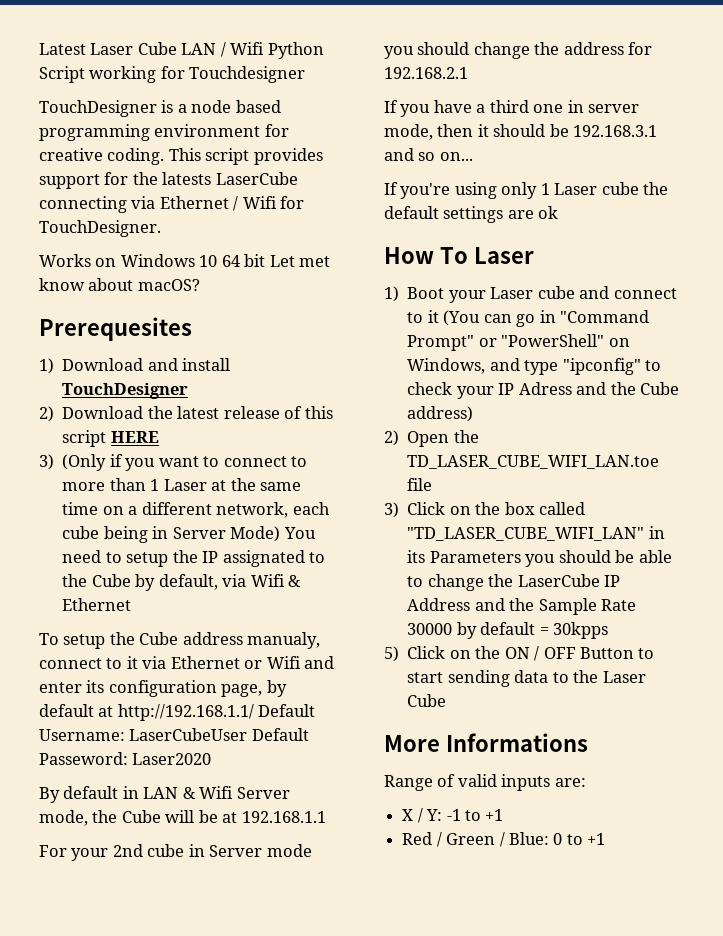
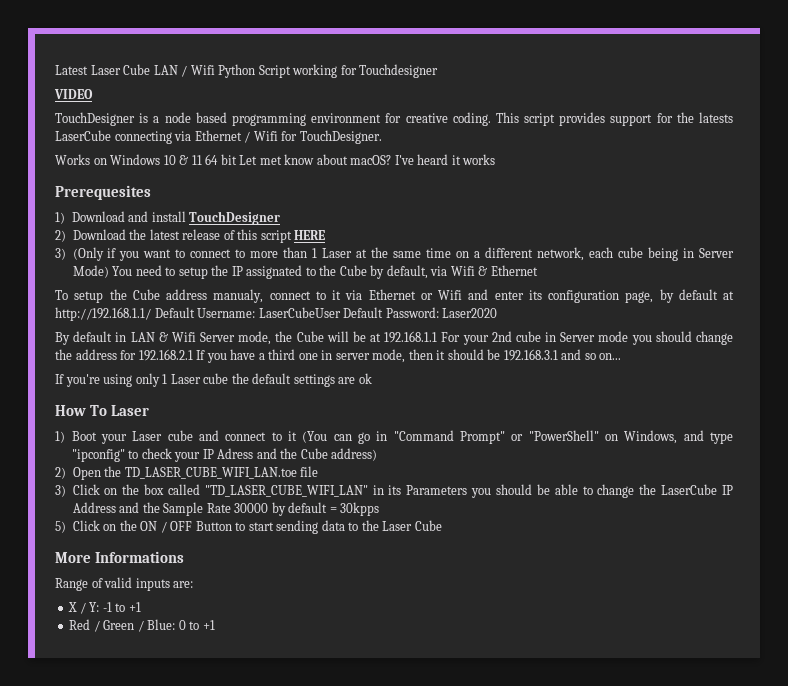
+ VIDEO
- Works on Windows 10 64 bit Let met know about macOS?
+ Works on Windows 10 & 11 64 bit Let met know about macOS? I've heard it works
- To setup the Cube address manualy, connect to it via Ethernet or Wifi and enter its configuration page, by default at http://192.168.1.1/ Default Username: LaserCubeUser Default Passeword: Laser2020
+ To setup the Cube address manualy, connect to it via Ethernet or Wifi and enter its configuration page, by default at http://192.168.1.1/ Default Username: LaserCubeUser Default Password: Laser2020
- By default in LAN & Wifi Server mode, the Cube will be at 192.168.1.1
- For your 2nd cube in Server mode you should change the address for 192.168.2.1
- If you have a third one in server mode, then it should be 192.168.3.1 and so on...
+ By default in LAN & Wifi Server mode, the Cube will be at 192.168.1.1 For your 2nd cube in Server mode you should change the address for 192.168.2.1 If you have a third one in server mode, then it should be 192.168.3.1 and so on...

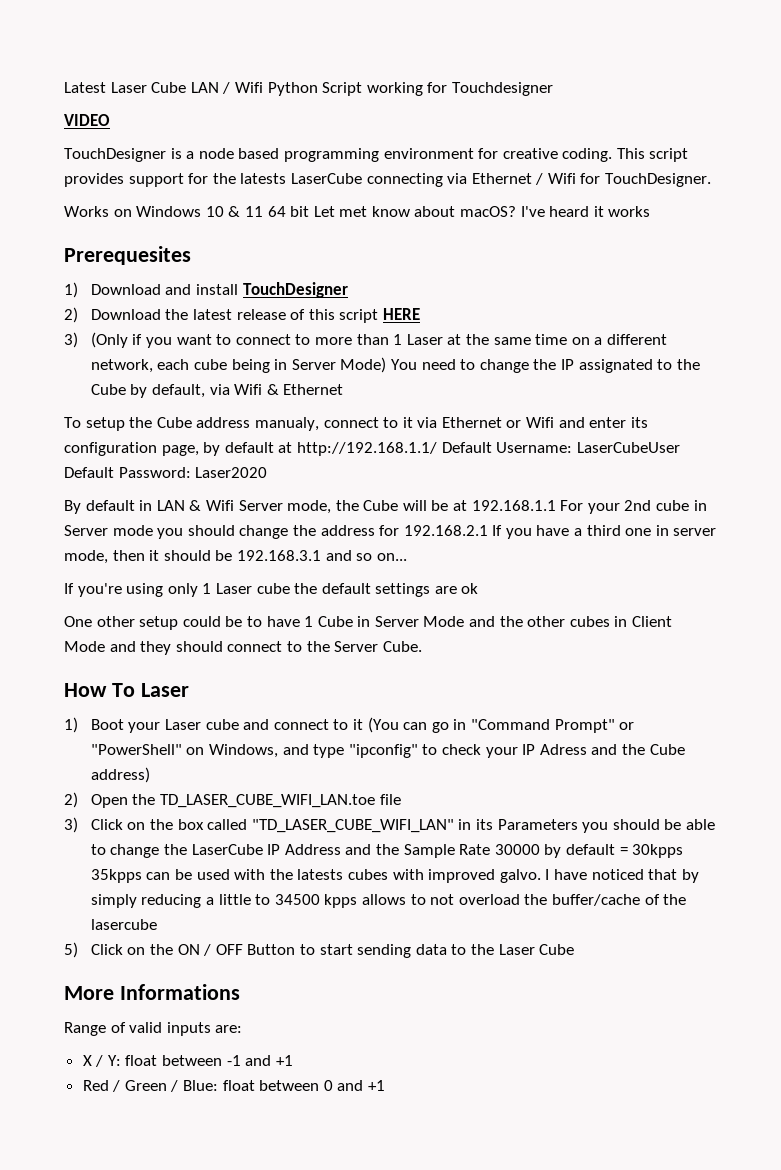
- 3) (Only if you want to connect to more than 1 Laser at the same time on a different network, each cube being in Server Mode) You need to setup the IP assignated to the Cube by default, via Wifi & Ethernet
+ 3) (Only if you want to connect to more than 1 Laser at the same time on a different network, each cube being in Server Mode) You need to change the IP assignated to the Cube by default, via Wifi & Ethernet
+ One other setup could be to have 1 Cube in Server Mode and the other cubes in Client Mode and they should connect to the Server Cube.
- 3) Click on the box called "TD_LASER_CUBE_WIFI_LAN" in its Parameters you should be able to change the LaserCube IP Address and the Sample Rate 30000 by default = 30kpps
+ 3) Click on the box called "TD_LASER_CUBE_WIFI_LAN" in its Parameters you should be able to change the LaserCube IP Address and the Sample Rate 30000 by default = 30kpps 35kpps can be used with the latests cubes with improved galvo. I have noticed that by simply reducing a little to 34500 kpps allows to not overload the buffer/cache of the lasercube
- X / Y: -1 to +1
+ X / Y: float between -1 and +1
- Red / Green / Blue: 0 to +1
+ Red / Green / Blue: float between 0 and +1

